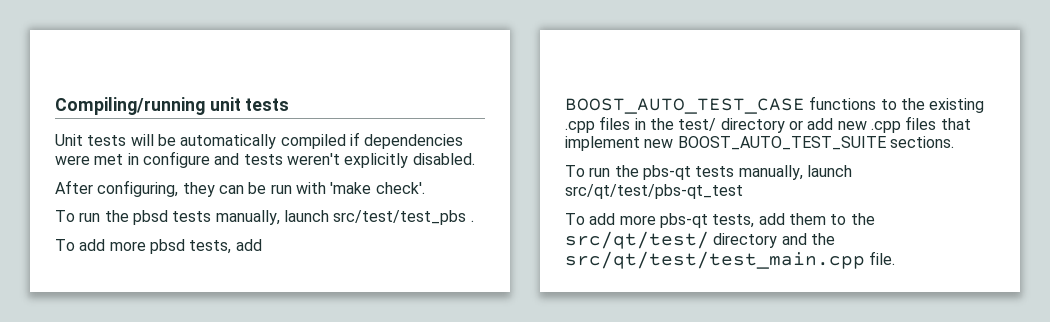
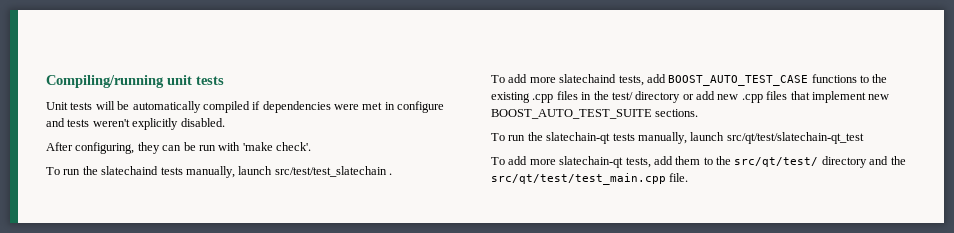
- To run the pbsd tests manually, launch src/test/test_pbs .
+ To run the slatechaind tests manually, launch src/test/test_slatechain .
- To add more pbsd tests, add BOOST_AUTO_TEST_CASE functions to the existing .cpp files in the test/ directory or add new .cpp files that implement new BOOST_AUTO_TEST_SUITE sections.
+ To add more slatechaind tests, add BOOST_AUTO_TEST_CASE functions to the existing .cpp files in the test/ directory or add new .cpp files that implement new BOOST_AUTO_TEST_SUITE sections.
- To run the pbs-qt tests manually, launch src/qt/test/pbs-qt_test
- To add more pbs-qt tests, add them to the src/qt/test/ directory and the src/qt/test/test_main.cpp file.
+ To run the slatechain-qt tests manually, launch src/qt/test/slatechain-qt_test
+ To add more slatechain-qt tests, add them to the src/qt/test/ directory and the src/qt/test/test_main.cpp file.

